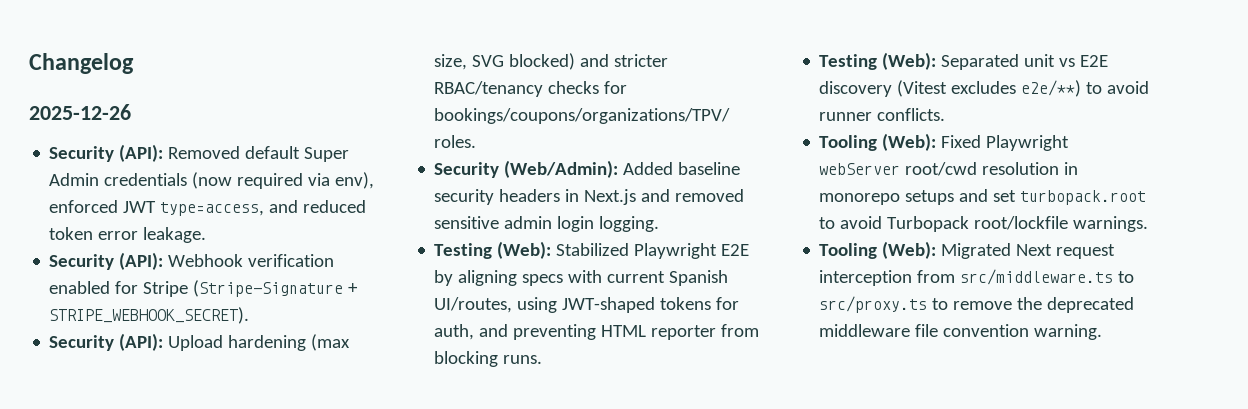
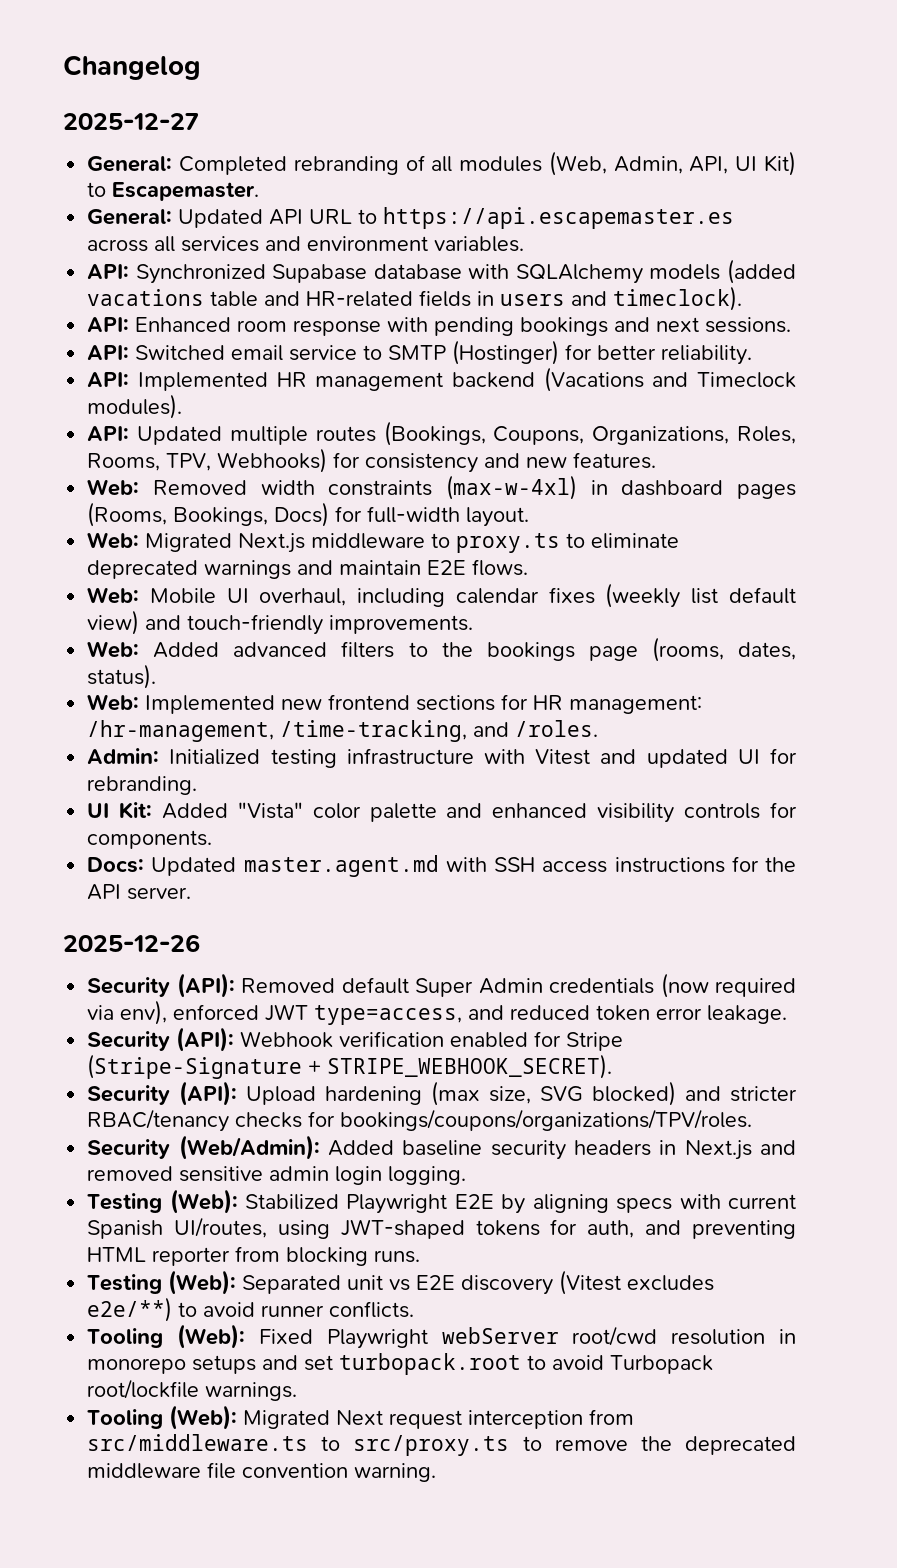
+ 2025-12-27
+ General: Completed rebranding of all modules (Web, Admin, API, UI Kit) to Escapemaster.
+ General: Updated API URL to https://api.escapemaster.es across all services and environment variables.
+ API: Synchronized Supabase database with SQLAlchemy models (added vacations table and HR-related fields in users and timeclock).
+ API: Enhanced room response with pending bookings and next sessions.
+ API: Switched email service to SMTP (Hostinger) for better reliability.
+ API: Implemented HR management backend (Vacations and Timeclock modules).
+ API: Updated multiple routes (Bookings, Coupons, Organizations, Roles, Rooms, TPV, Webhooks) for consistency and new features.
+ Web: Removed width constraints (max-w-4xl) in dashboard pages (Rooms, Bookings, Docs) for full-width layout.
+ Web: Migrated Next.js middleware to proxy.ts to eliminate deprecated warnings and maintain E2E flows.
+ Web: Mobile UI overhaul, including calendar fixes (weekly list default view) and touch-friendly improvements.
+ Web: Added advanced filters to the bookings page (rooms, dates, status).
+ Web: Implemented new frontend sections for HR management: /hr-management, /time-tracking, and /roles.
+ Admin: Initialized testing infrastructure with Vitest and updated UI for rebranding.
+ UI Kit: Added "Vista" color palette and enhanced visibility controls for components.
+ Docs: Updated master.agent.md with SSH access instructions for the API server.

